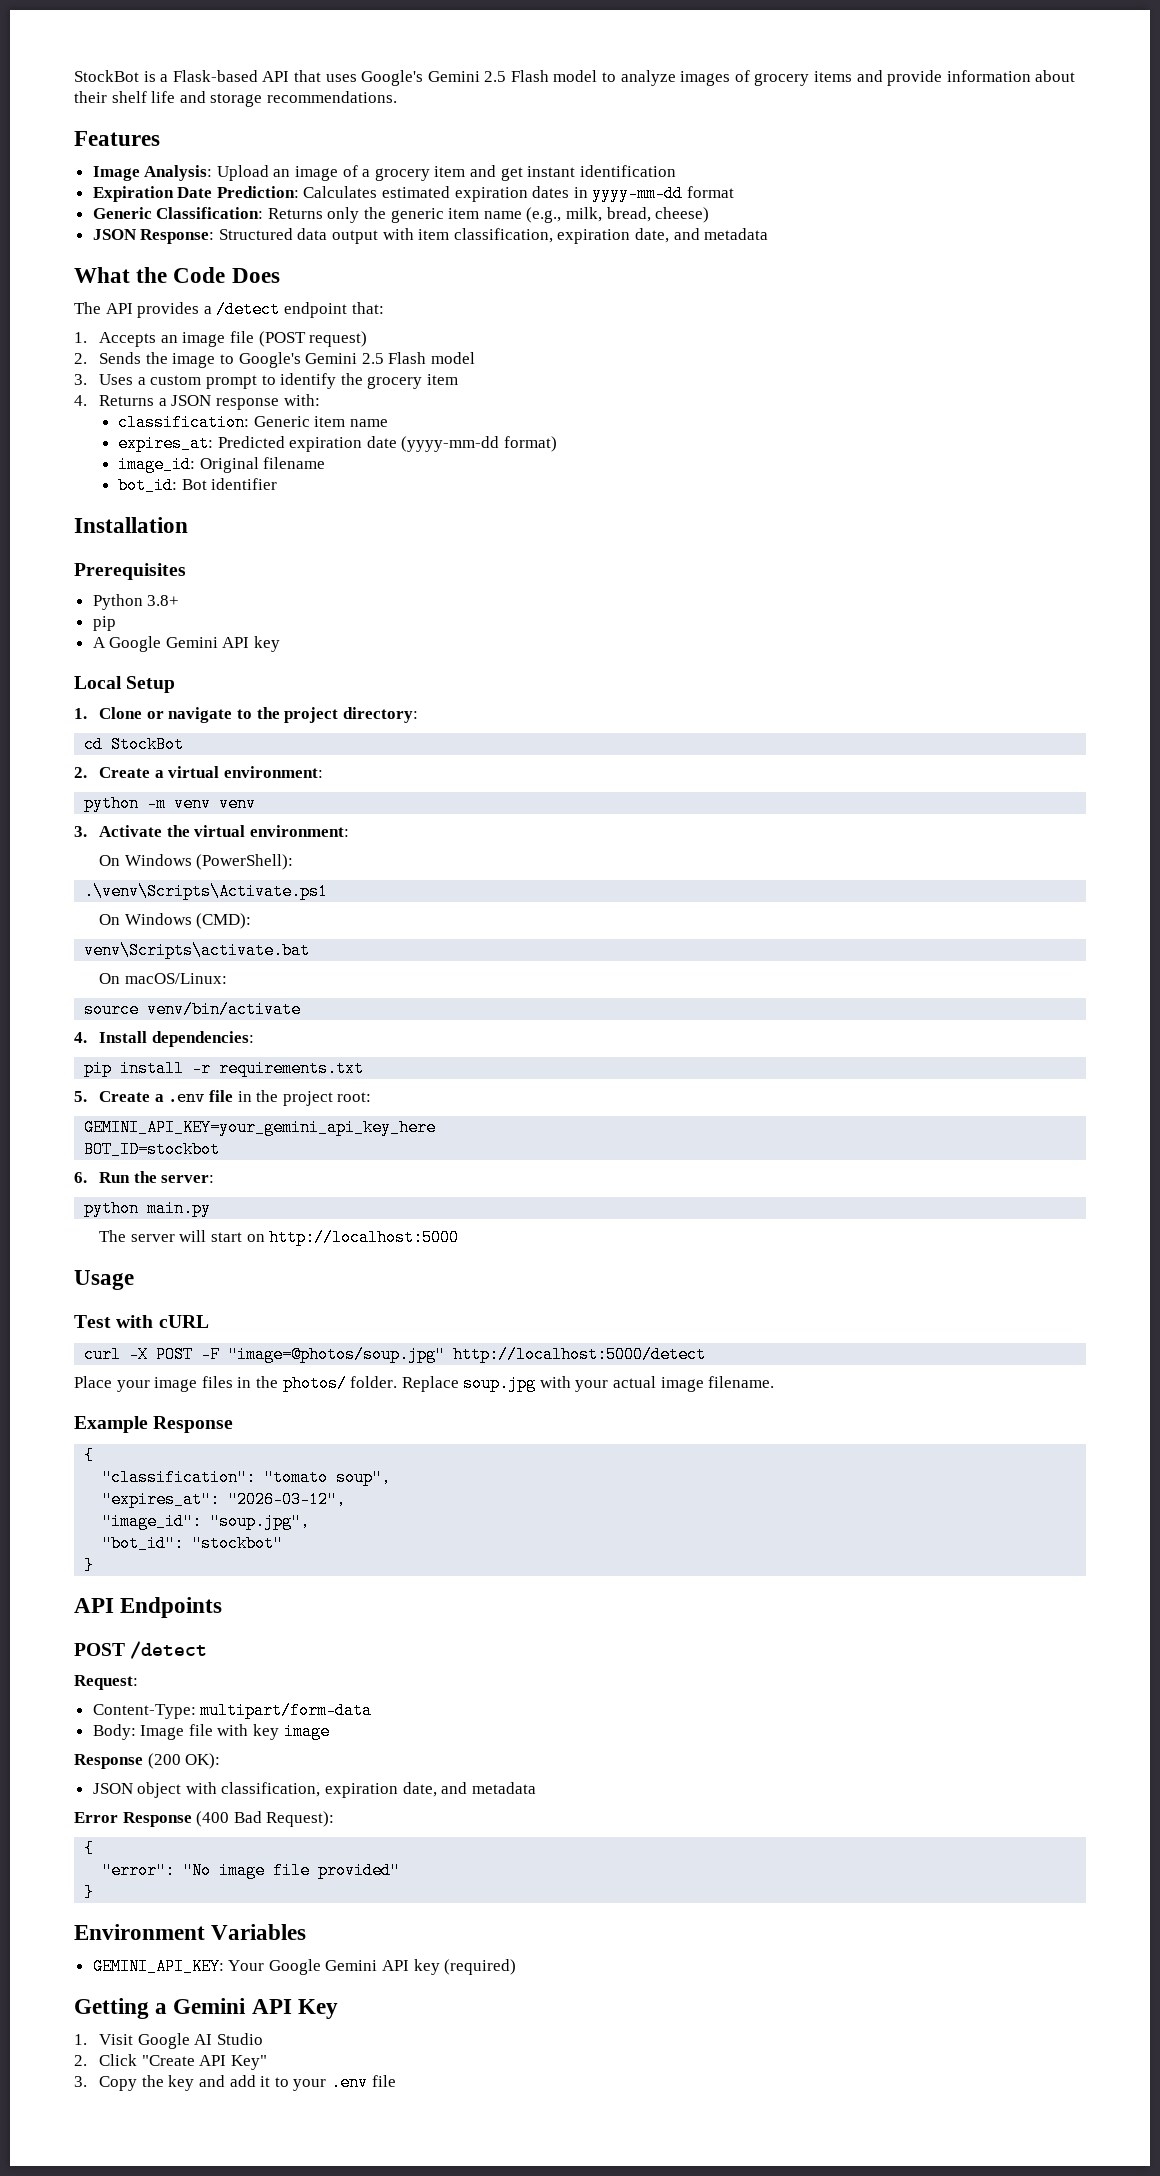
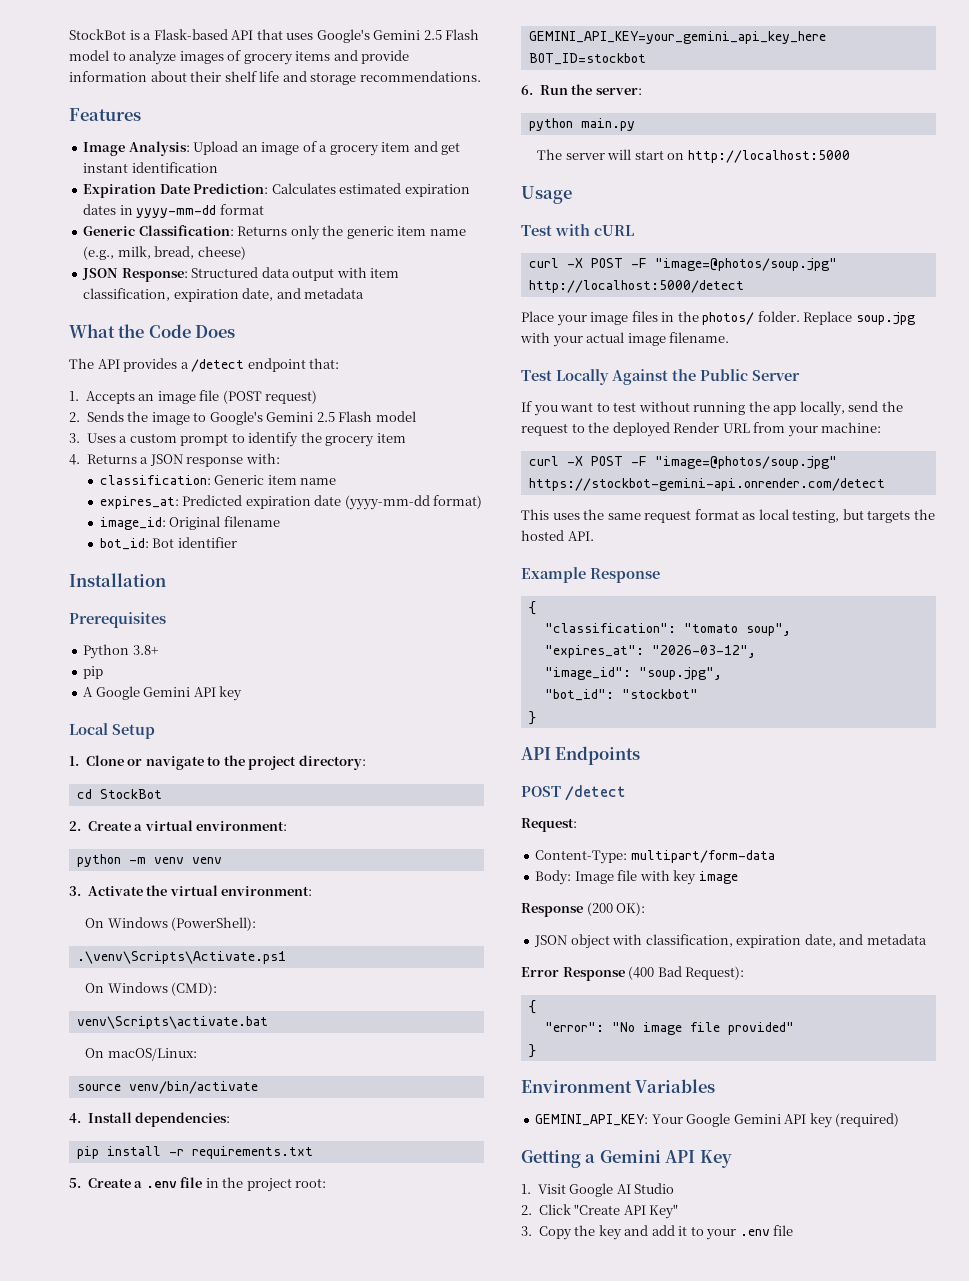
+ Test Locally Against the Public Server
+ If you want to test without running the app locally, send the request to the deployed Render URL from your machine:
+ curl -X POST -F "image=@photos/soup.jpg" https://stockbot-gemini-api.onrender.com/detect
+ This uses the same request format as local testing, but targets the hosted API.

